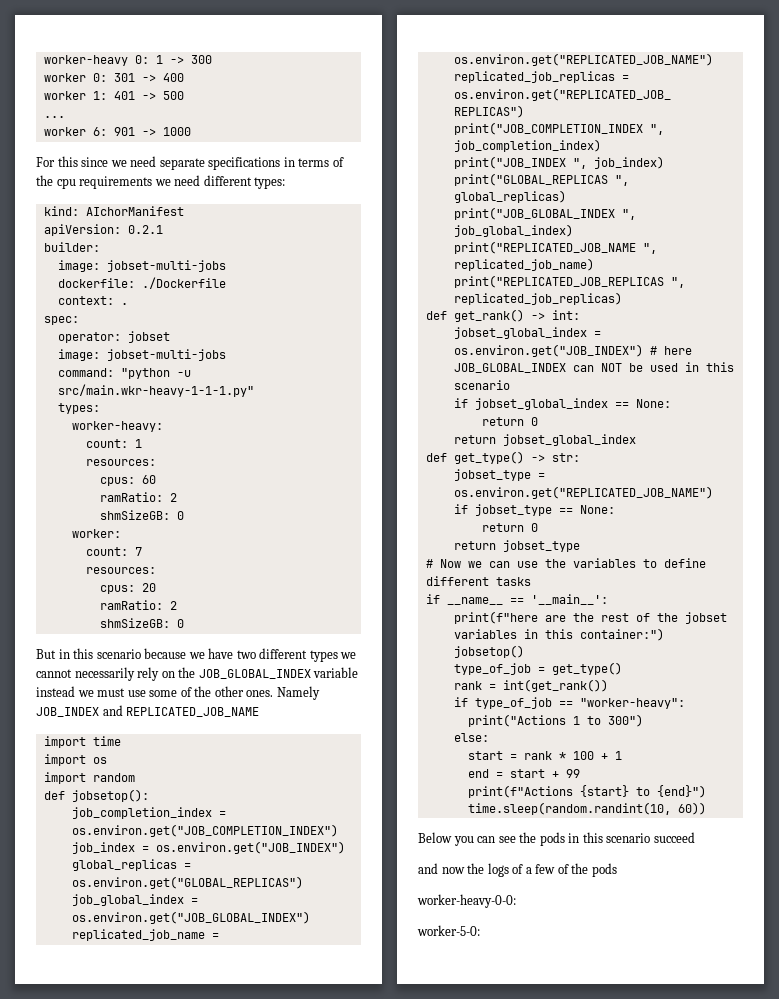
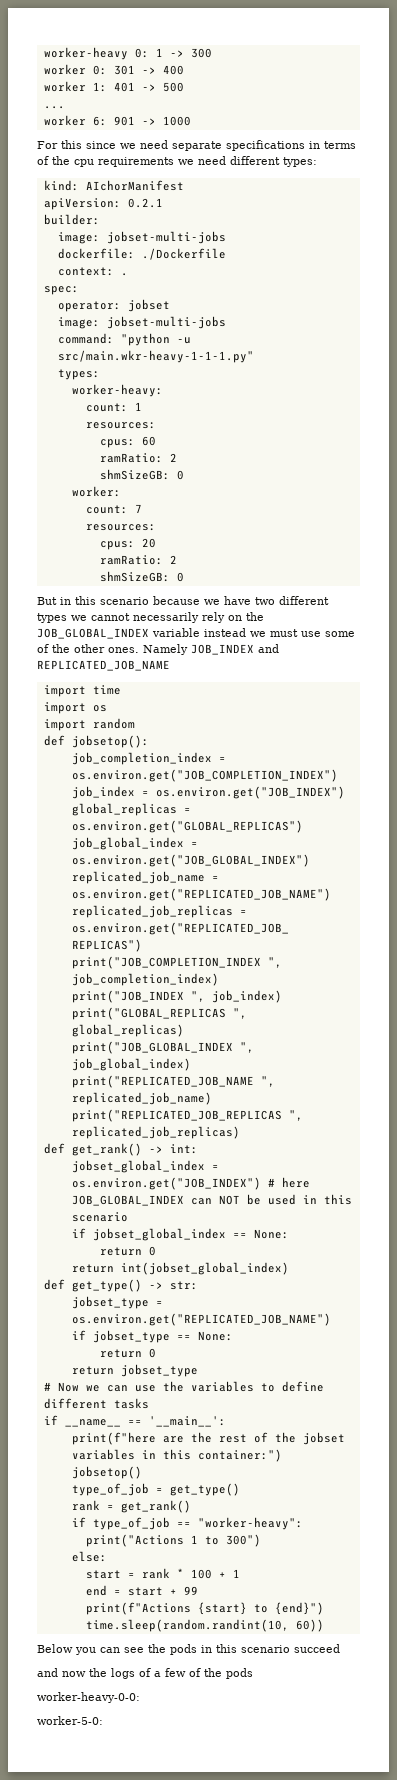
- return jobset_global_index
+ return int(jobset_global_index)
- rank = int(get_rank())
+ rank = get_rank()

